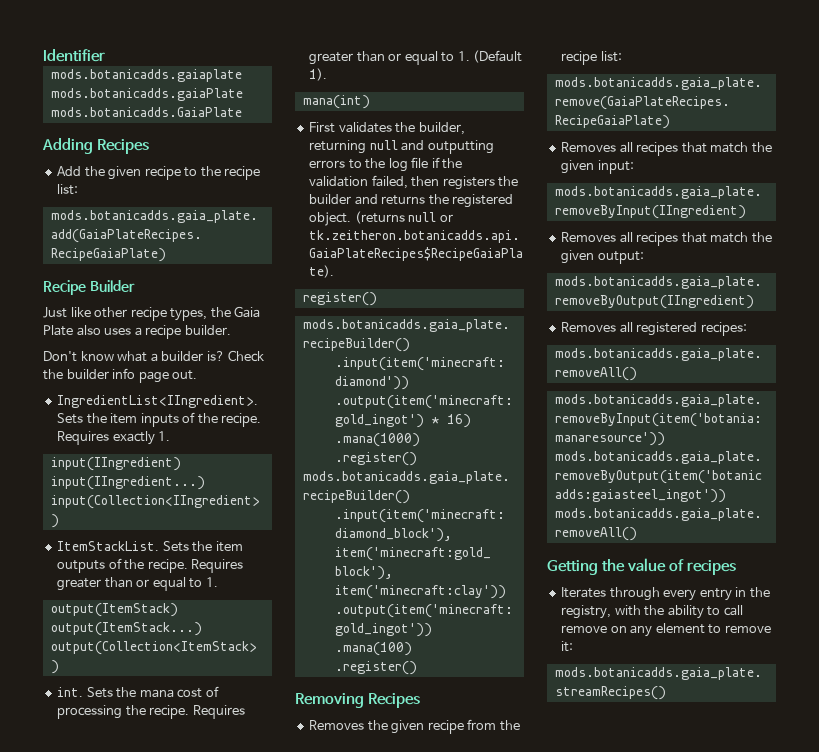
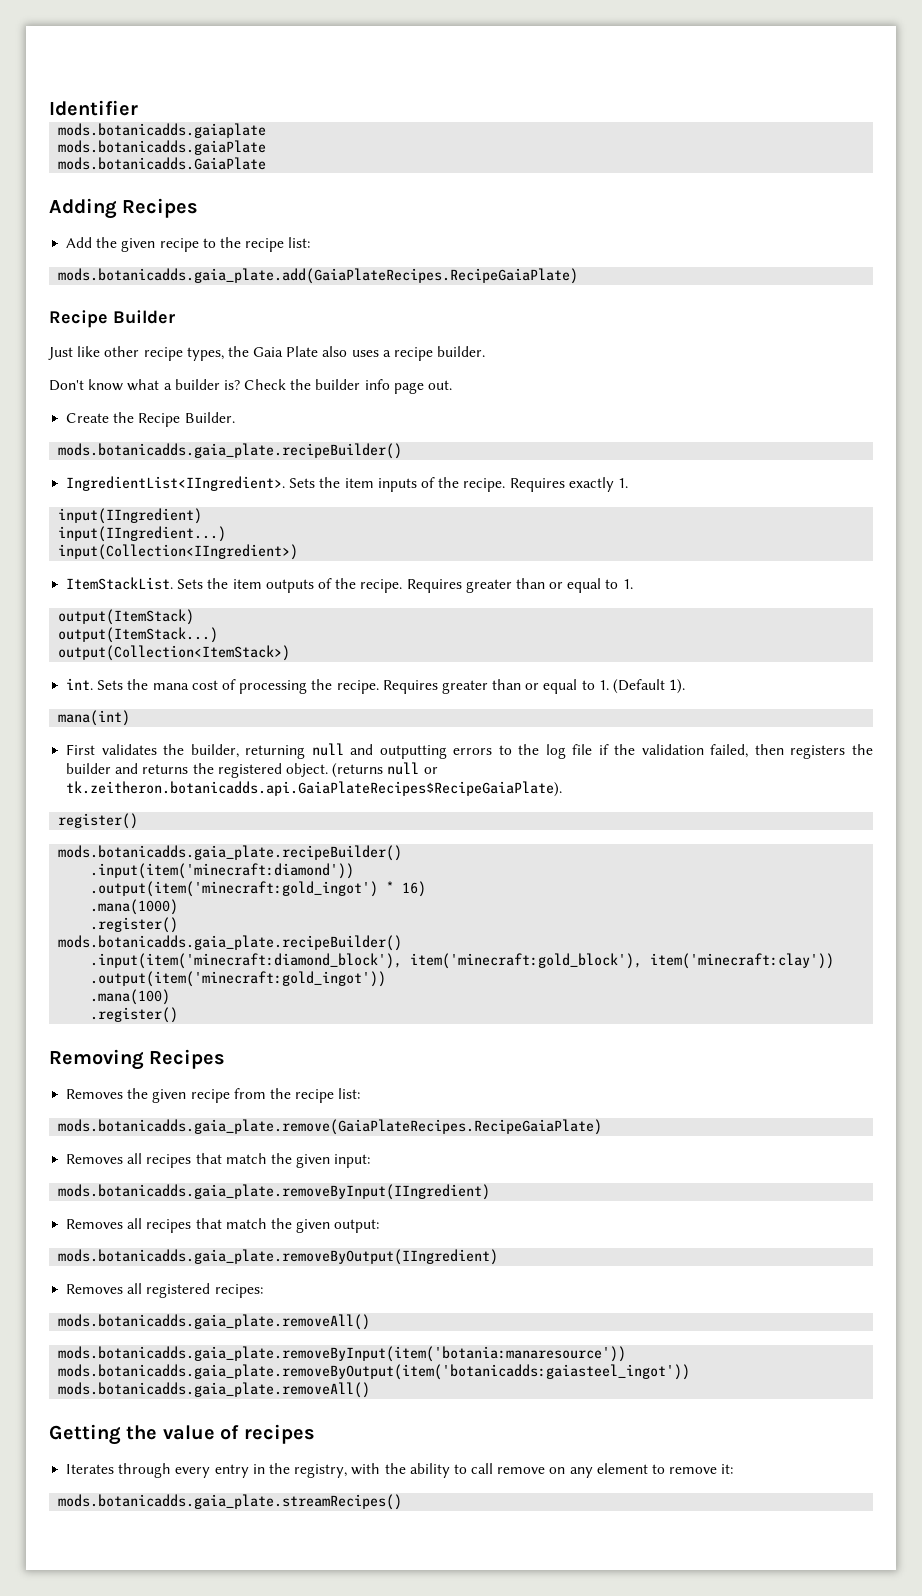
+ Create the Recipe Builder.
+ mods.botanicadds.gaia_plate.recipeBuilder()

